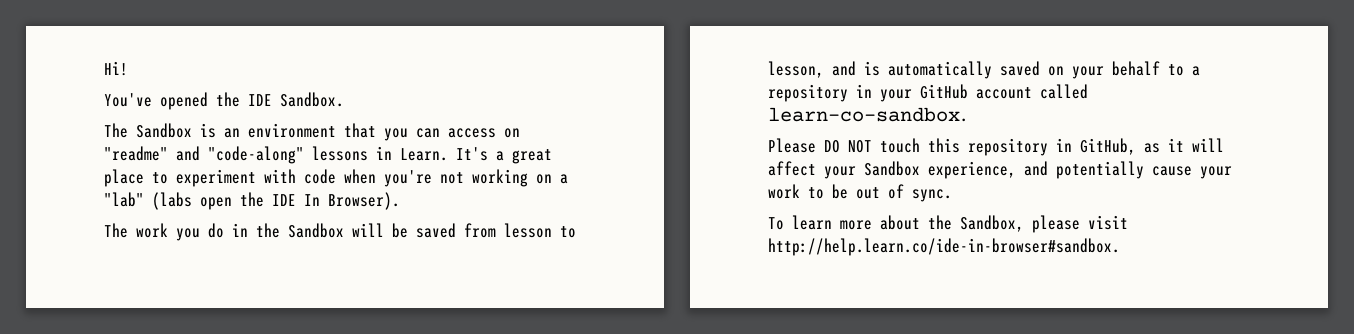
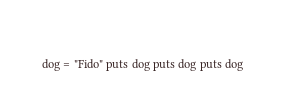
- Hi!
- You've opened the IDE Sandbox.
- The Sandbox is an environment that you can access on "readme" and "code-along" lessons in Learn. It's a great place to experiment with code when you're not working on a "lab" (labs open the IDE In Browser).
- The work you do in the Sandbox will be saved from lesson to lesson, and is automatically saved on your behalf to a repository in your GitHub account called learn-co-sandbox.
- Please DO NOT touch this repository in GitHub, as it will affect your Sandbox experience, and potentially cause your work to be out of sync.
- To learn more about the Sandbox, please visit http://help.learn.co/ide-in-browser#sandbox.
+ dog = "Fido" puts dog puts dog puts dog

